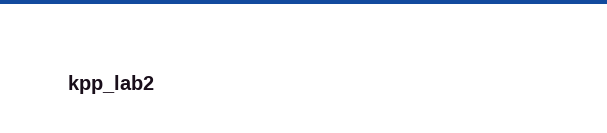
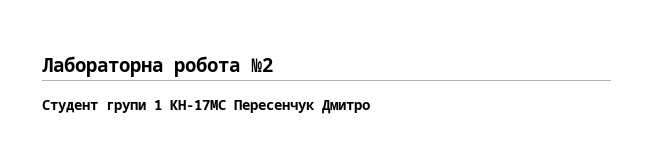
- kpp_lab2
+ Лабораторна робота №2
+ Студент групи 1 КН-17МС Пересенчук Дмитро

